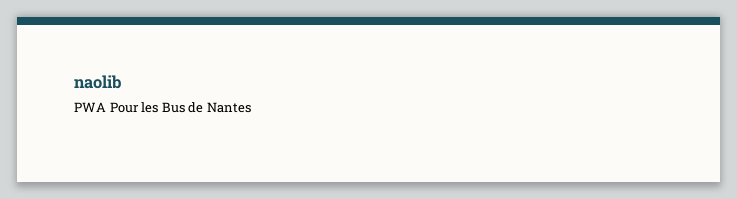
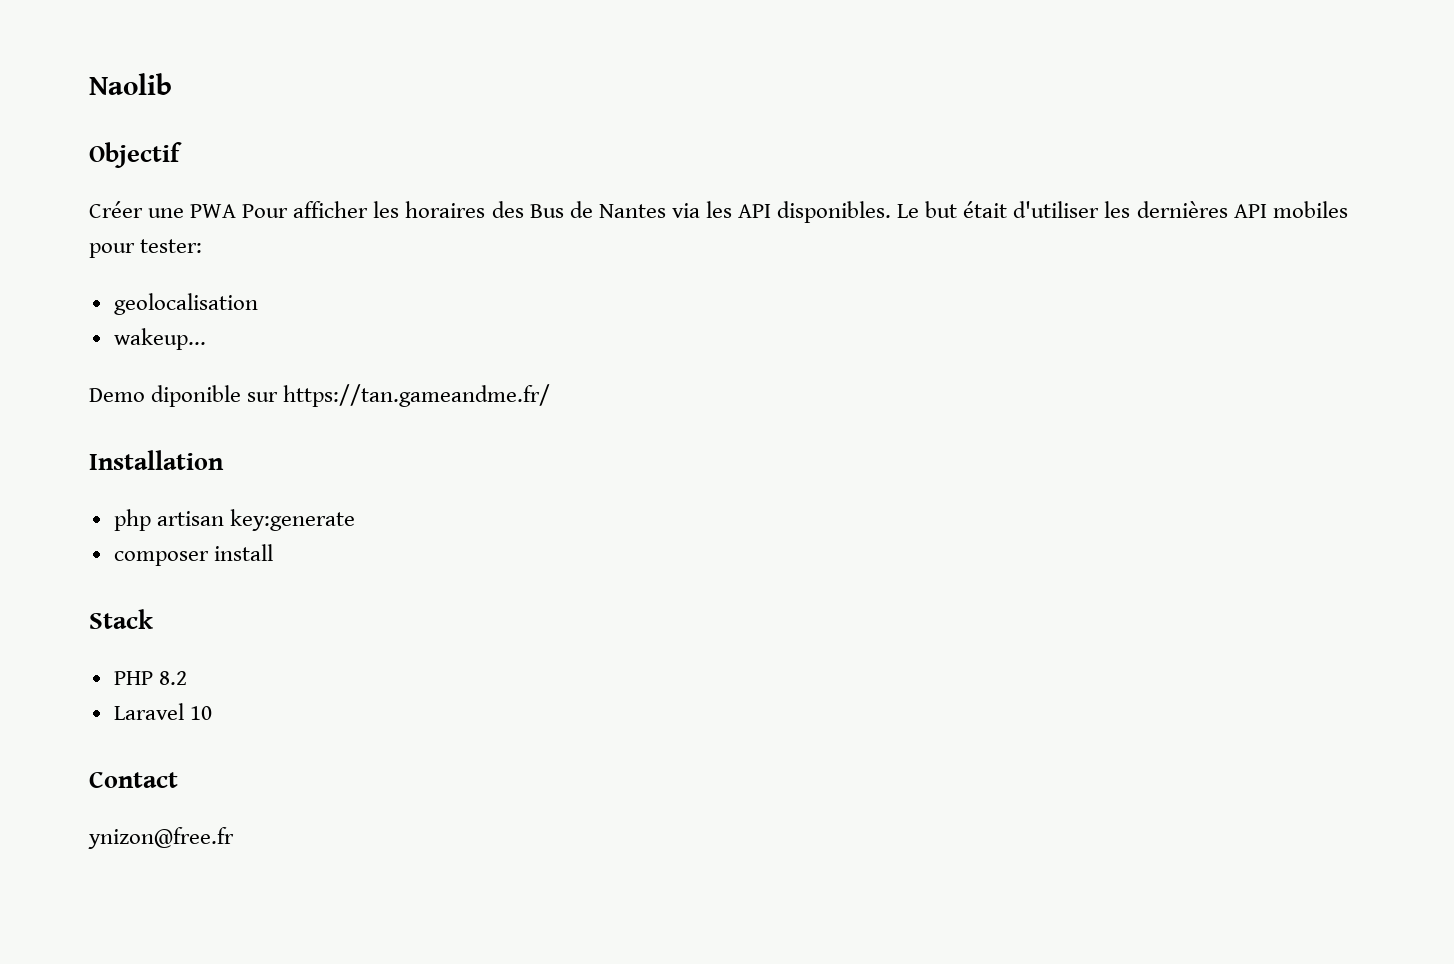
- naolib
- PWA Pour les Bus de Nantes
+ Naolib
+ Objectif
+ Créer une PWA Pour afficher les horaires des Bus de Nantes via les API disponibles. Le but était d'utiliser les dernières API mobiles pour tester:
+ geolocalisation
+ wakeup...
+ Demo diponible sur https://tan.gameandme.fr/
+ Installation
+ php artisan key:generate
+ composer install
+ Stack
+ PHP 8.2
+ Laravel 10
+ Contact
+ ynizon@free.fr

